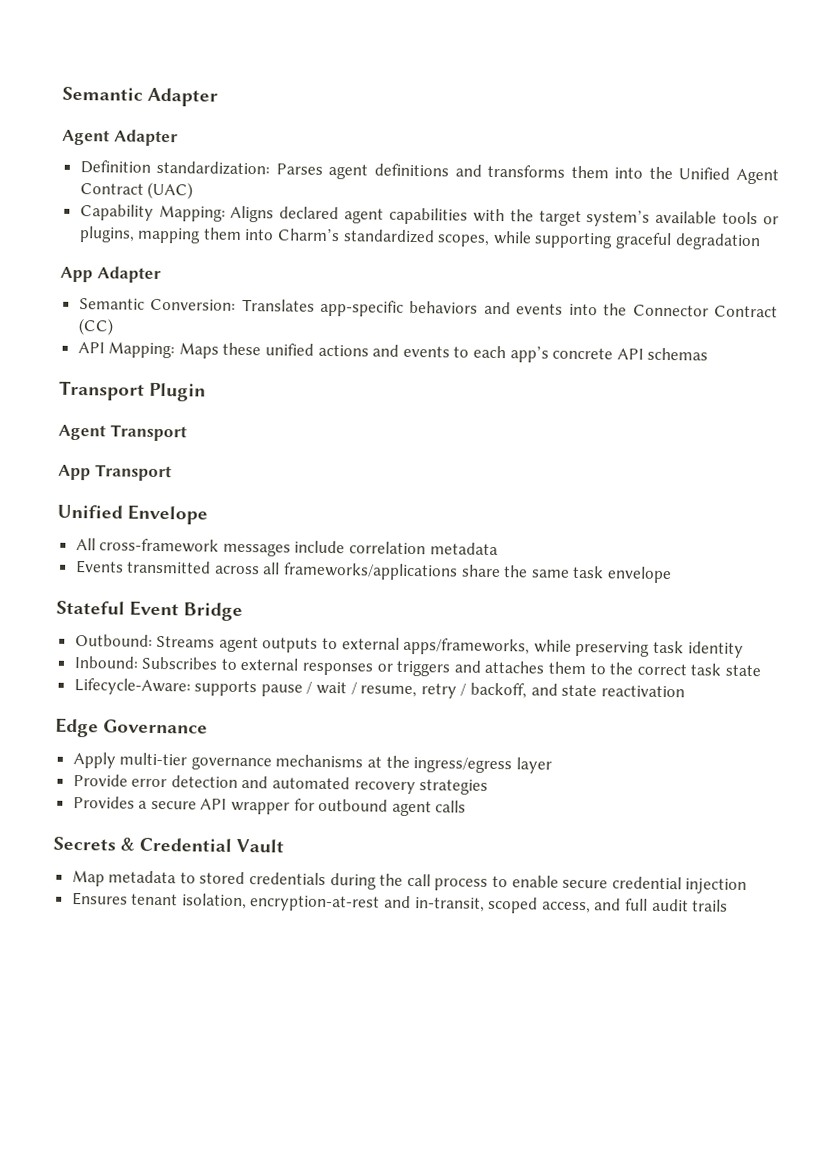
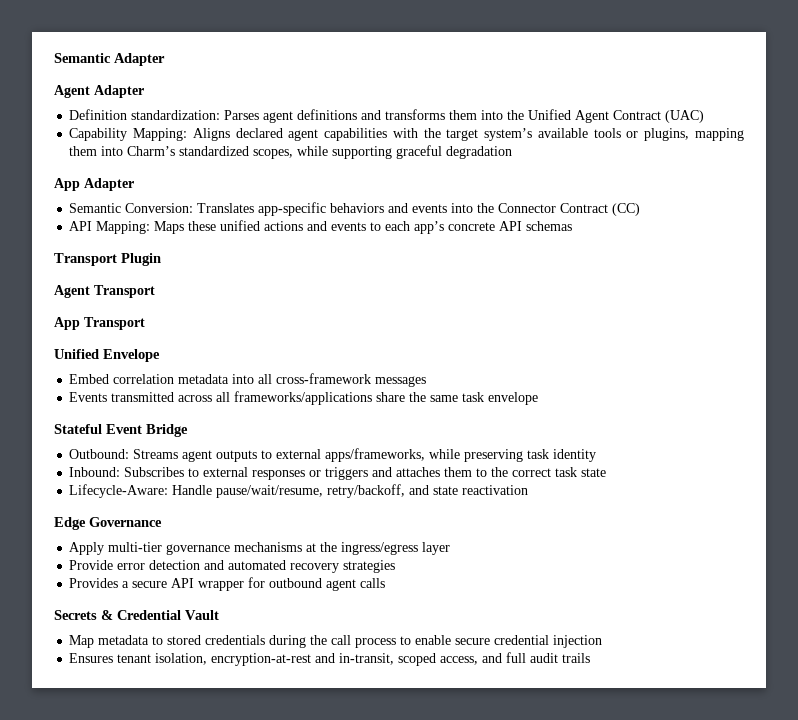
- All cross-framework messages include correlation metadata
+ Embed correlation metadata into all cross-framework messages
- Lifecycle-Aware: supports pause / wait / resume, retry / backoff, and state reactivation
+ Lifecycle-Aware: Handle pause/wait/resume, retry/backoff, and state reactivation

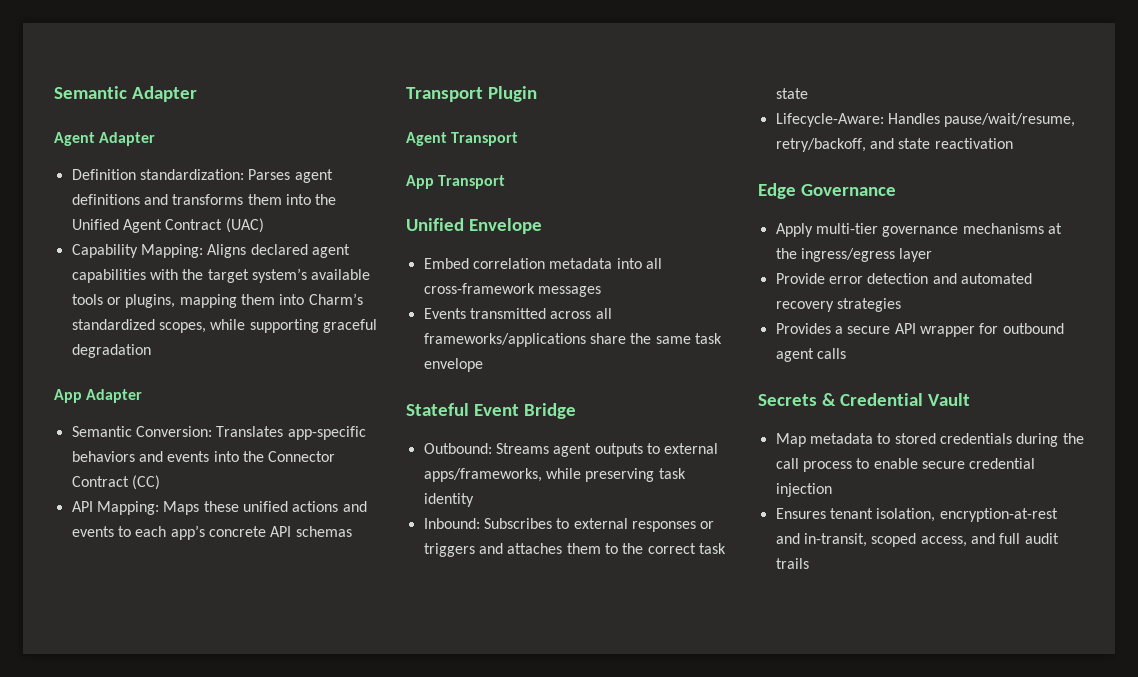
- Lifecycle-Aware: Handle pause/wait/resume, retry/backoff, and state reactivation
+ Lifecycle-Aware: Handles pause/wait/resume, retry/backoff, and state reactivation

